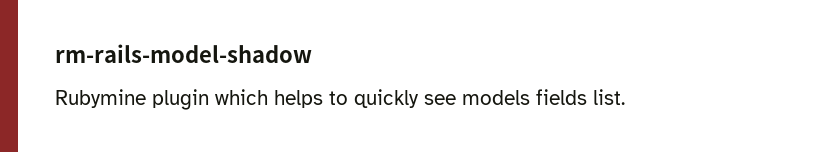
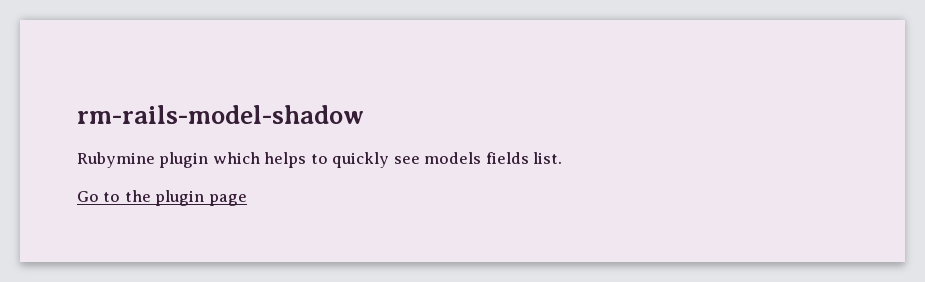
+ Go to the plugin page

